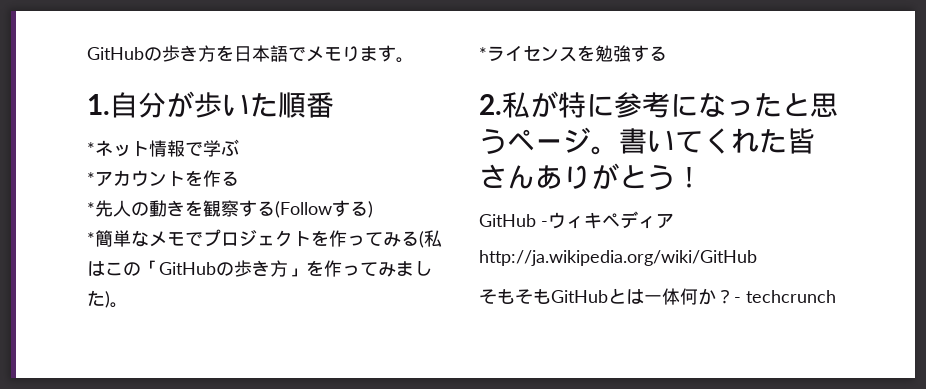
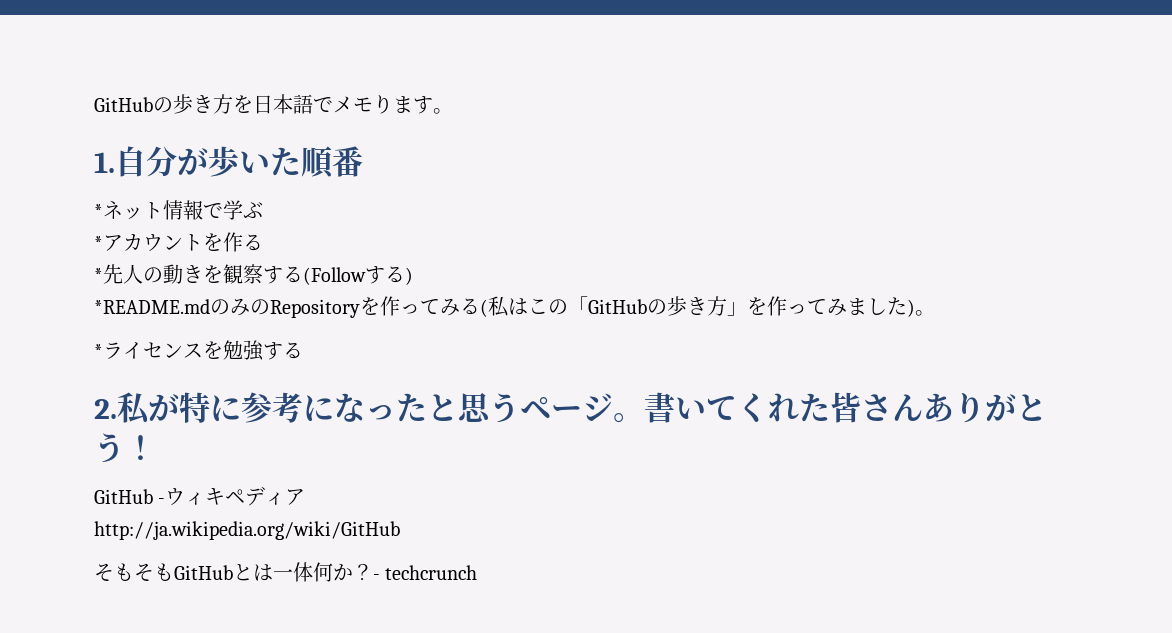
- *簡単なメモでプロジェクトを作ってみる(私はこの「GitHubの歩き方」を作ってみました)。
+ *README.mdのみのRepositoryを作ってみる(私はこの「GitHubの歩き方」を作ってみました)。

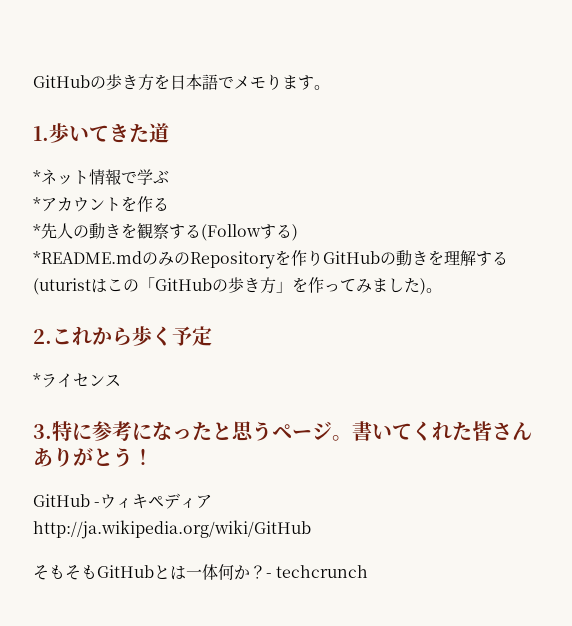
- 1.自分が歩いた順番
+ 1.歩いてきた道
- *README.mdのみのRepositoryを作ってみる(私はこの「GitHubの歩き方」を作ってみました)。
+ *README.mdのみのRepositoryを作りGitHubの動きを理解する(uturistはこの「GitHubの歩き方」を作ってみました)。
+ 2.これから歩く予定
- *ライセンスを勉強する
- 2.私が特に参考になったと思うページ。
+ *ライセンス
+ 3.特に参考になったと思うページ。

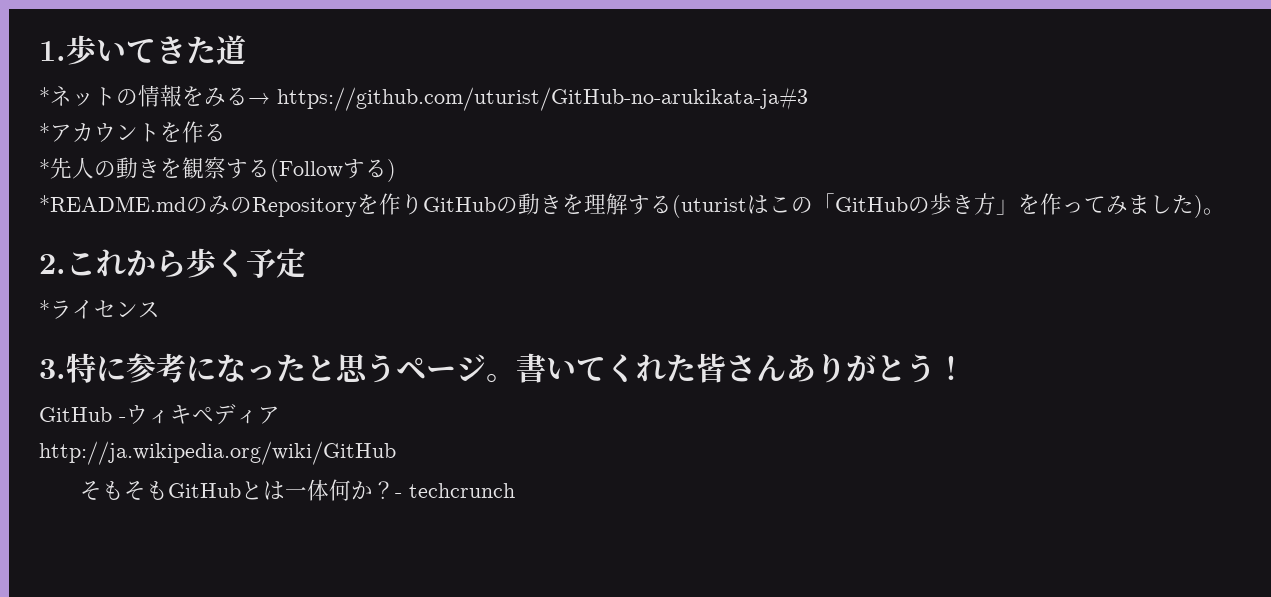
- GitHubの歩き方を日本語でメモります。
- *ネット情報で学ぶ
+ *ネットの情報をみる→ https://github.com/uturist/GitHub-no-arukikata-ja#3

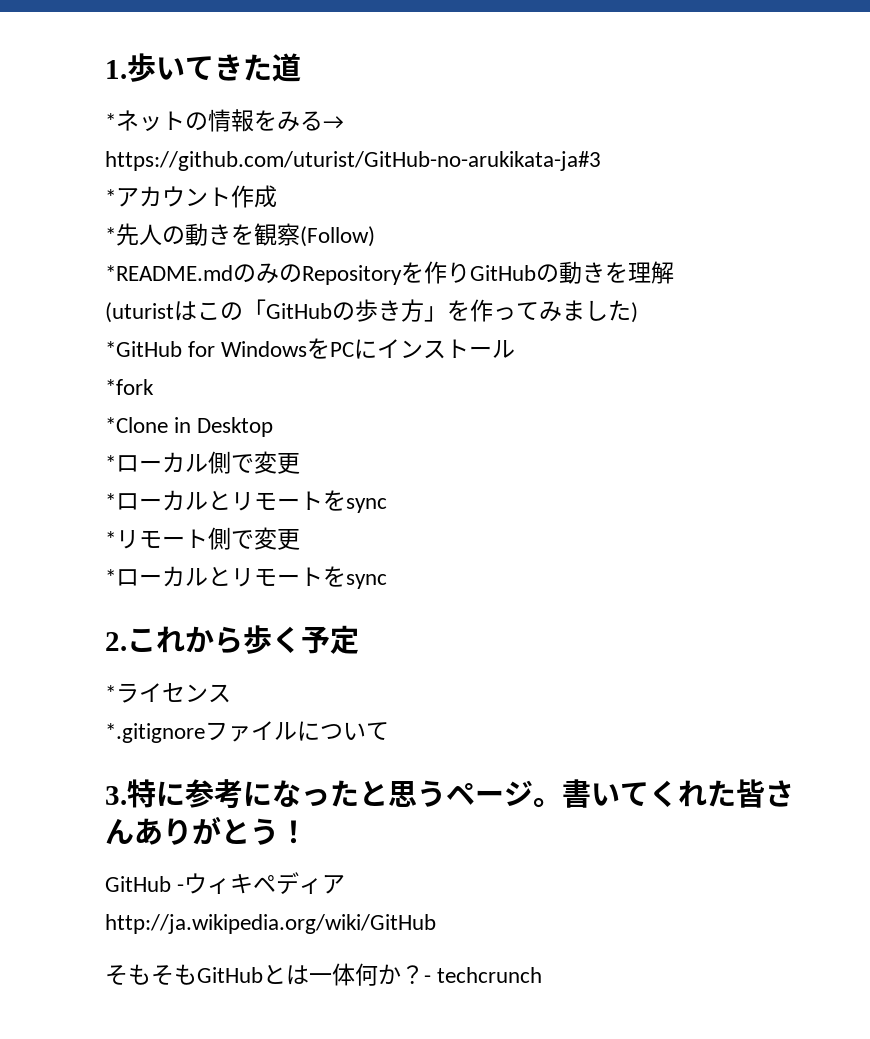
- *アカウントを作る
+ *アカウント作成
- *先人の動きを観察する(Followする)
+ *先人の動きを観察(Follow)
- *README.mdのみのRepositoryを作りGitHubの動きを理解する(uturistはこの「GitHubの歩き方」を作ってみました)。
+ *README.mdのみのRepositoryを作りGitHubの動きを理解
+ (uturistはこの「GitHubの歩き方」を作ってみました)
+ *GitHub for WindowsをPCにインストール
+ *fork
+ *Clone in Desktop
+ *ローカル側で変更
+ *ローカルとリモートをsync
+ *リモート側で変更
+ *ローカルとリモートをsync
+ *.gitignoreファイルについて

